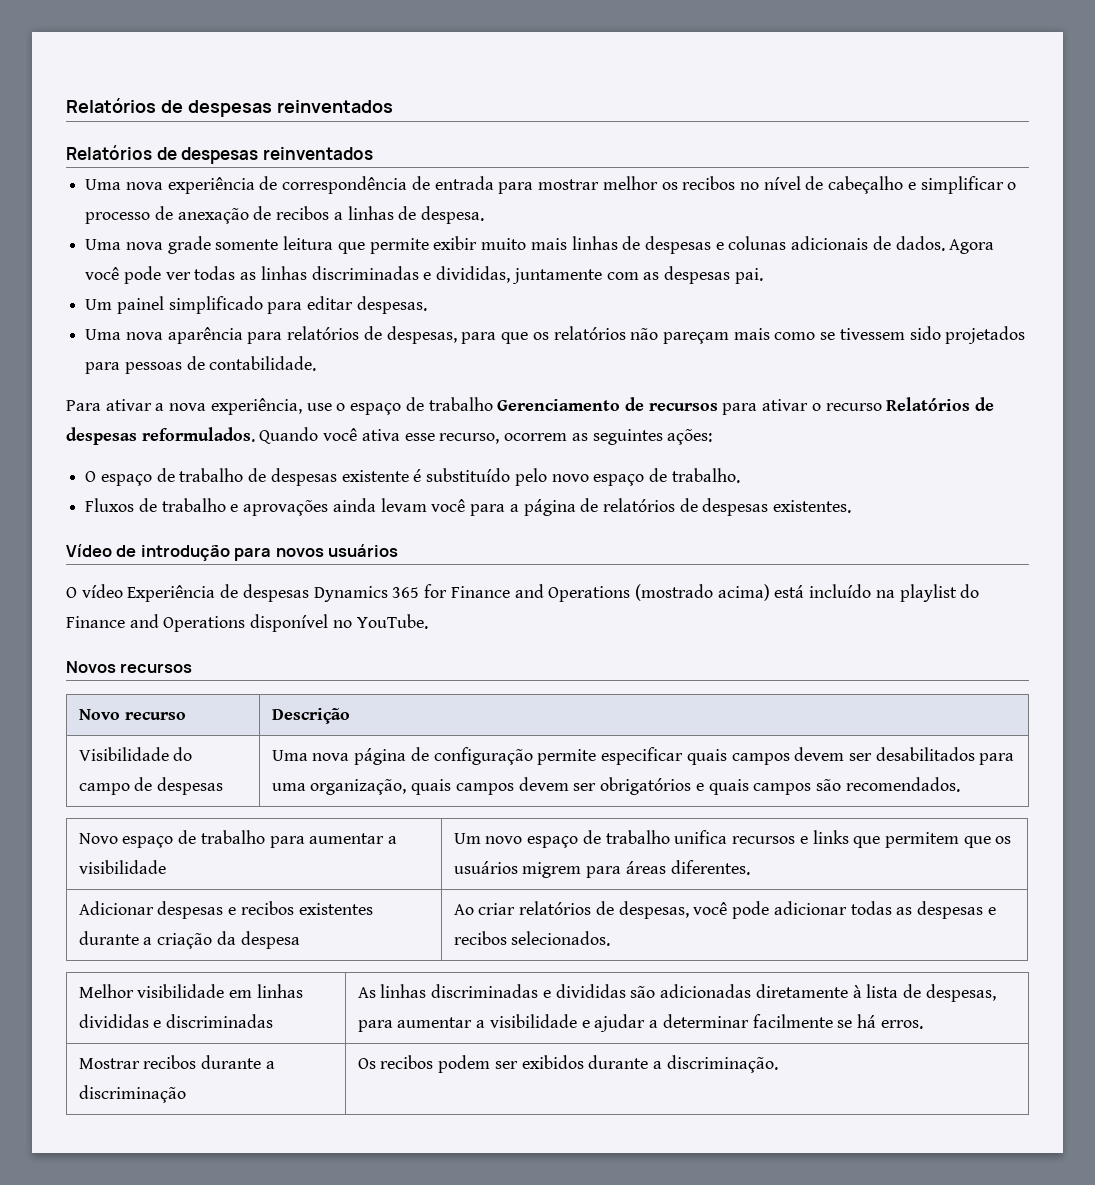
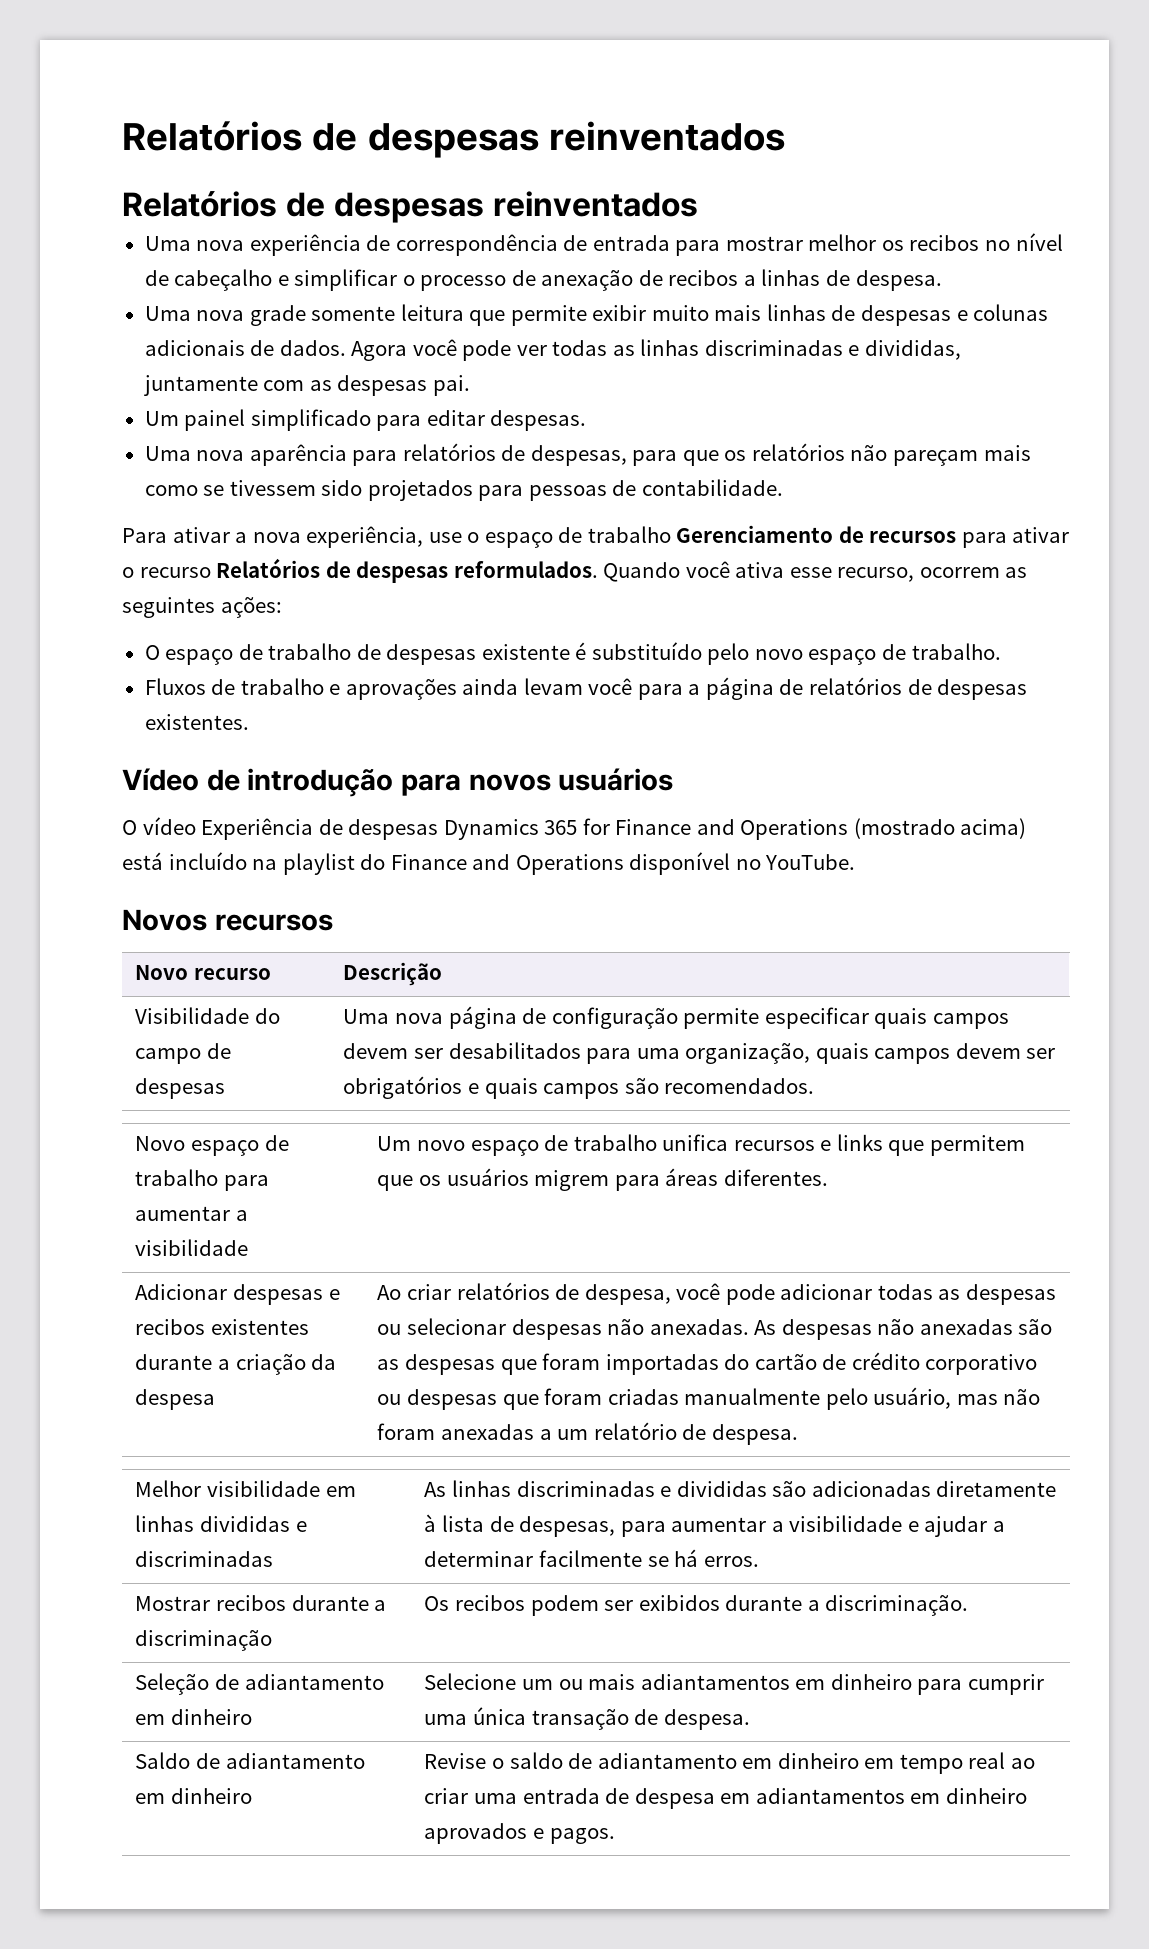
- Ao criar relatórios de despesas, você pode adicionar todas as despesas e recibos selecionados.
+ Ao criar relatórios de despesa, você pode adicionar todas as despesas ou selecionar despesas não anexadas. As despesas não anexadas são as despesas que foram importadas do cartão de crédito corporativo ou despesas que foram criadas manualmente pelo usuário, mas não foram anexadas a um relatório de despesa.
+ Seleção de adiantamento em dinheiro | Selecione um ou mais adiantamentos em dinheiro para cumprir uma única transação de despesa.
+ Saldo de adiantamento em dinheiro | Revise o saldo de adiantamento em dinheiro em tempo real ao criar uma entrada de despesa em adiantamentos em dinheiro aprovados e pagos.

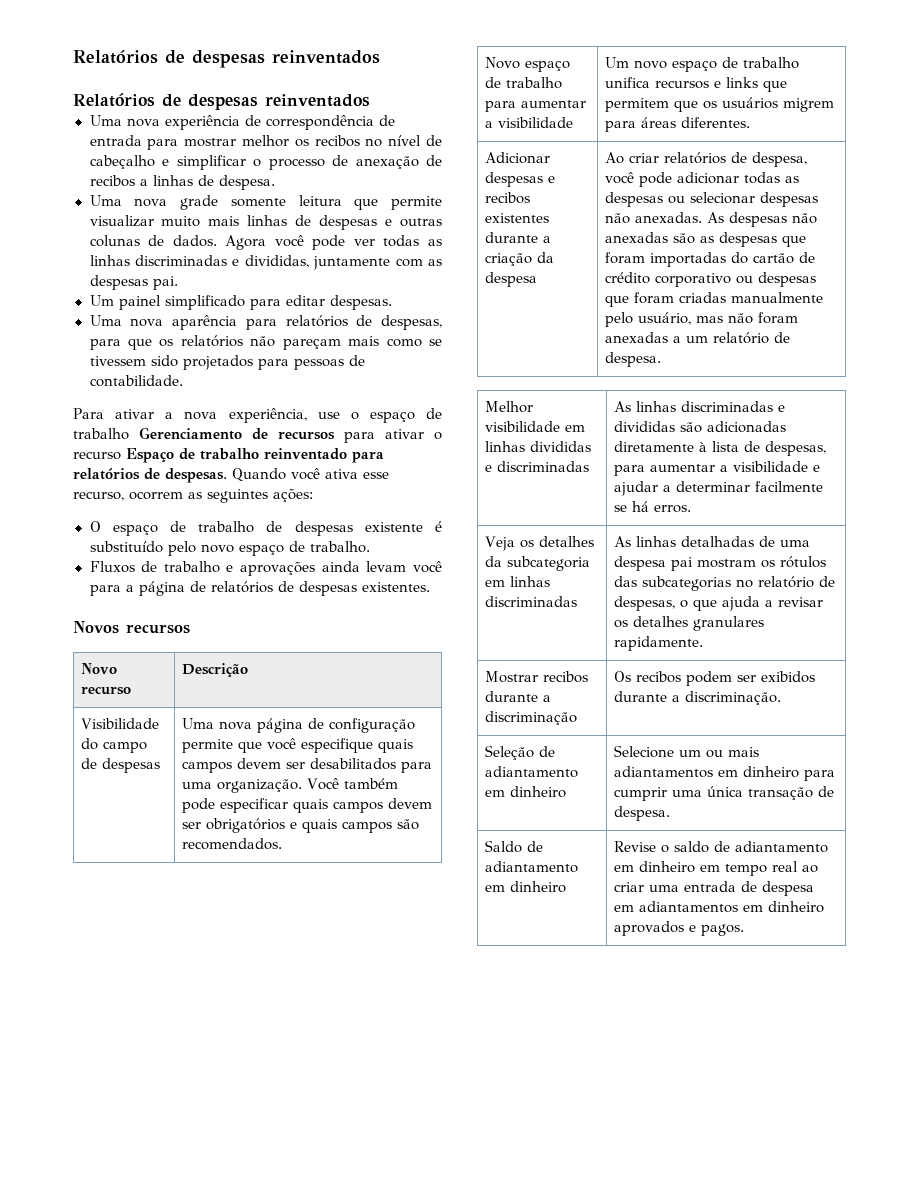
- Uma nova grade somente leitura que permite exibir muito mais linhas de despesas e colunas adicionais de dados.
+ Uma nova grade somente leitura que permite visualizar muito mais linhas de despesas e outras colunas de dados.
- Para ativar a nova experiência, use o espaço de trabalho Gerenciamento de recursos para ativar o recurso Relatórios de despesas reformulados.
+ Para ativar a nova experiência, use o espaço de trabalho Gerenciamento de recursos para ativar o recurso Espaço de trabalho reinventado para relatórios de despesas.
- Vídeo de introdução para novos usuários
- O vídeo Experiência de despesas Dynamics 365 for Finance and Operations (mostrado acima) está incluído na playlist do Finance and Operations disponível no YouTube.
- Visibilidade do campo de despesas | Uma nova página de configuração permite especificar quais campos devem ser desabilitados para uma organização, quais campos devem ser obrigatórios e quais campos são recomendados.
+ Visibilidade do campo de despesas | Uma nova página de configuração permite que você especifique quais campos devem ser desabilitados para uma organização. Você também pode especificar quais campos devem ser obrigatórios e quais campos são recomendados.
+ Veja os detalhes da subcategoria em linhas discriminadas | As linhas detalhadas de uma despesa pai mostram os rótulos das subcategorias no relatório de despesas, o que ajuda a revisar os detalhes granulares rapidamente.

